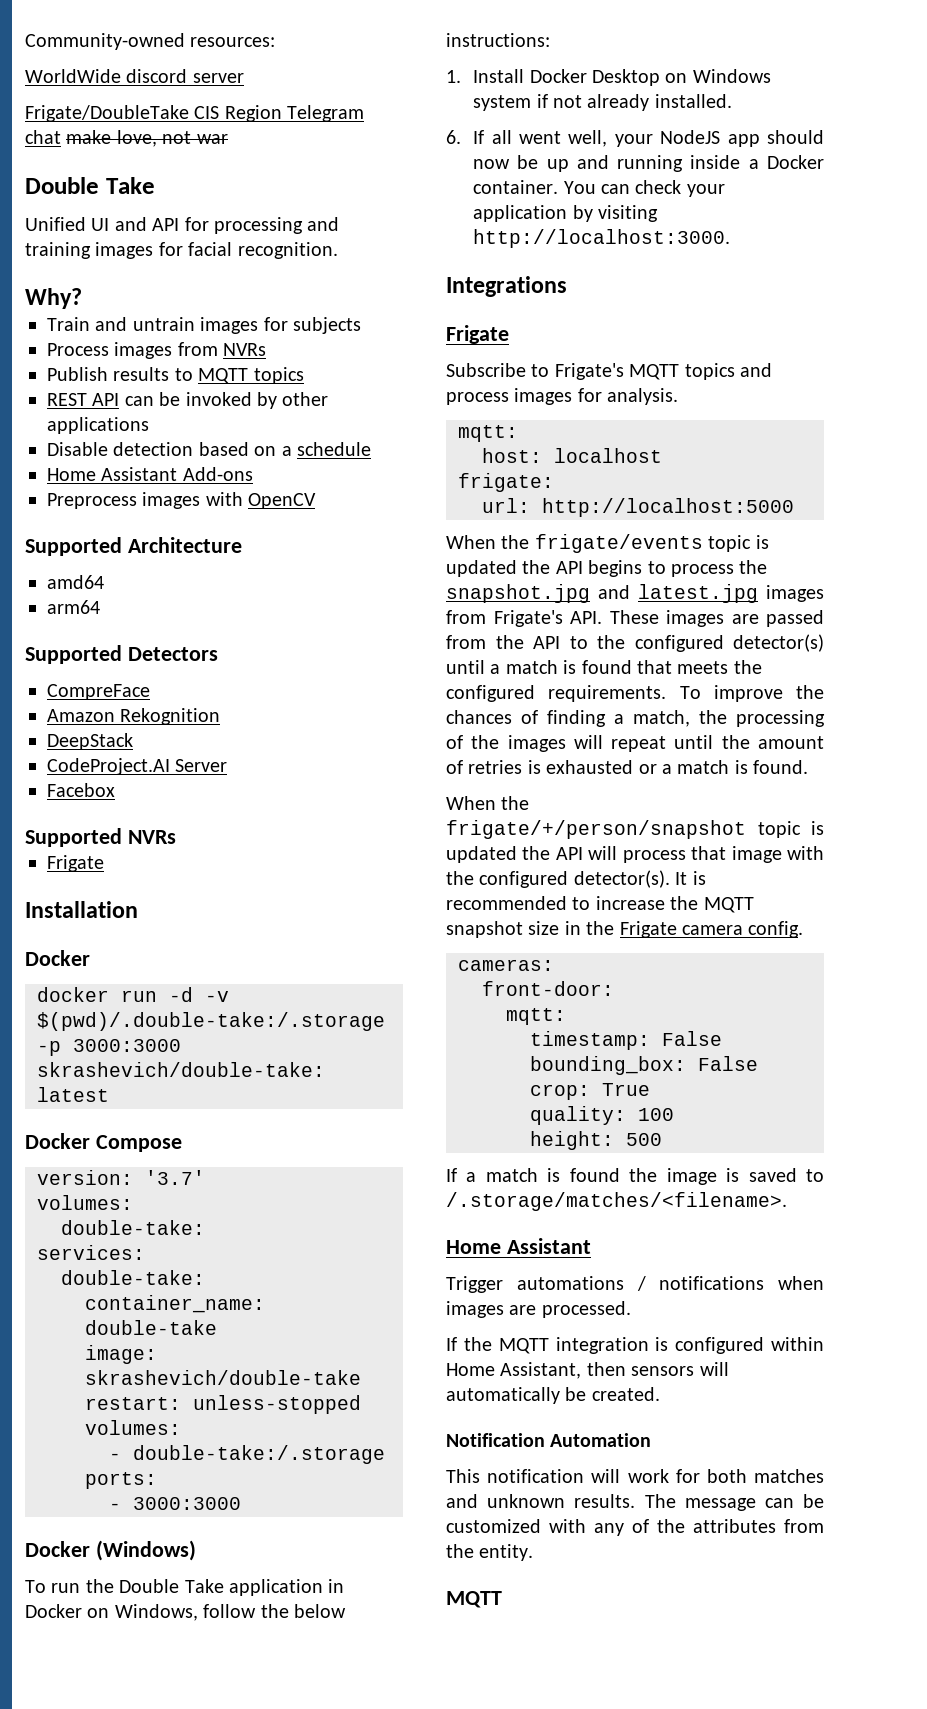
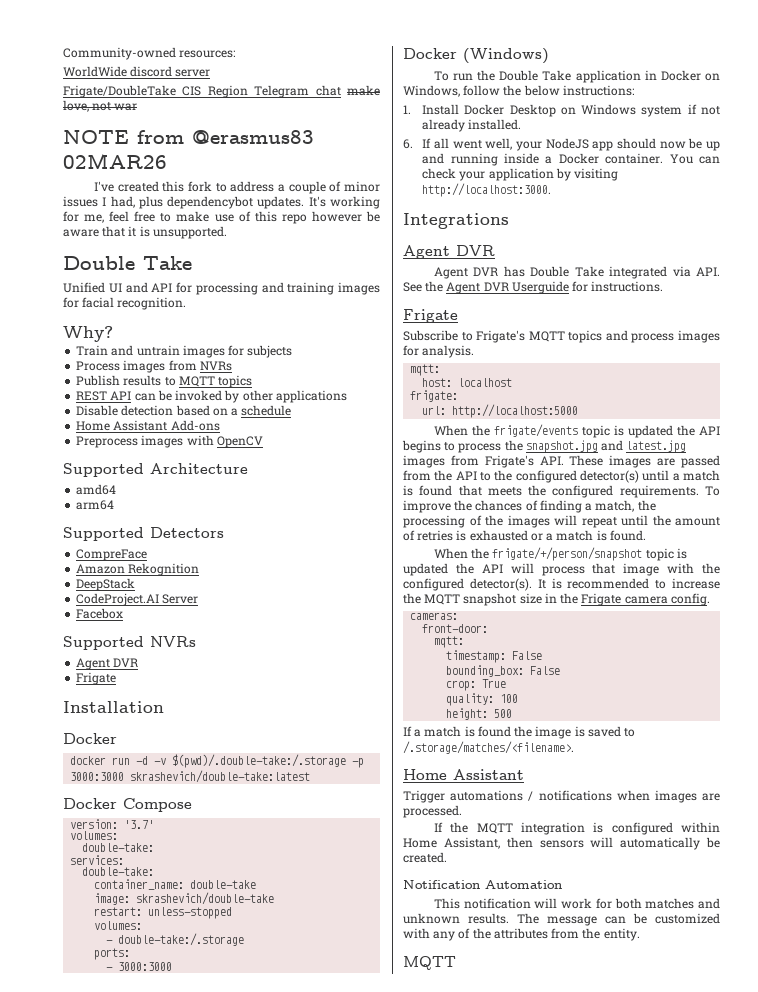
+ NOTE from @erasmus83 02MAR26
+ I've created this fork to address a couple of minor issues I had, plus dependencybot updates. It's working for me, feel free to make use of this repo however be aware that it is unsupported.
  Supported NVRs
+ Agent DVR
  Integrations
+ Agent DVR
+ Agent DVR has Double Take integrated via API. See the Agent DVR Userguide for instructions.

